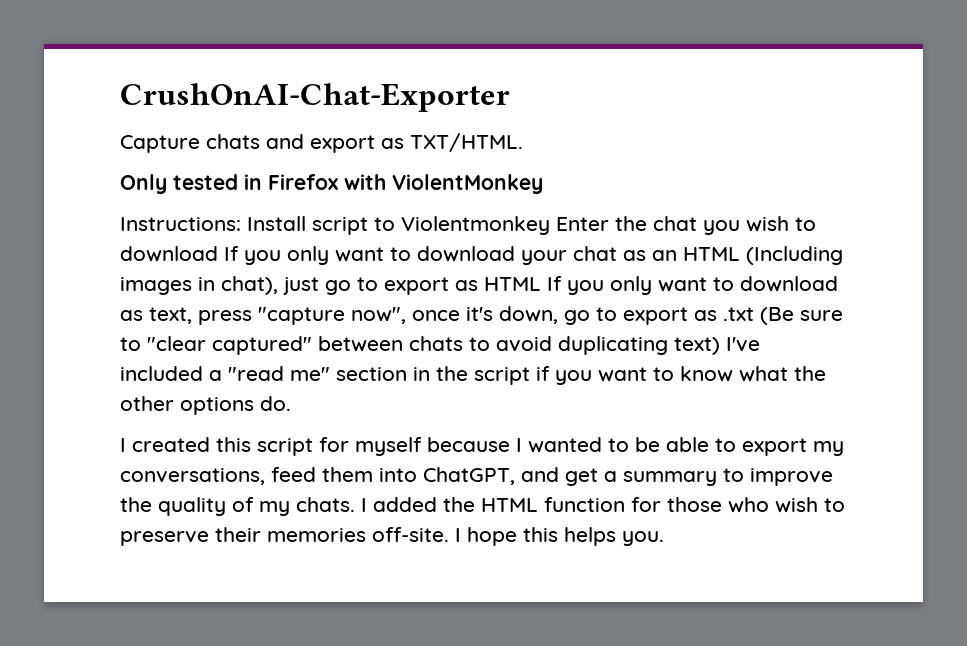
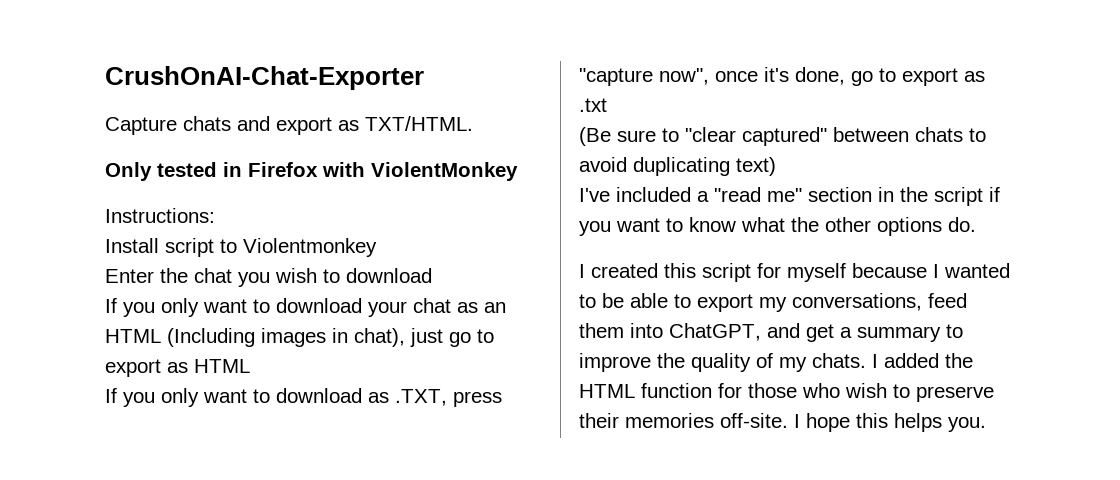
- Instructions: Install script to Violentmonkey Enter the chat you wish to download If you only want to download your chat as an HTML (Including images in chat), just go to export as HTML If you only want to download as text, press "capture now", once it's down, go to export as .txt (Be sure to "clear captured" between chats to avoid duplicating text) I've included a "read me" section in the script if you want to know what the other options do.
+ Instructions:
+ Install script to Violentmonkey
+ Enter the chat you wish to download
+ If you only want to download your chat as an HTML (Including images in chat), just go to export as HTML
+ If you only want to download as .TXT, press "capture now", once it's done, go to export as .txt
+ (Be sure to "clear captured" between chats to avoid duplicating text)
+ I've included a "read me" section in the script if you want to know what the other options do.

